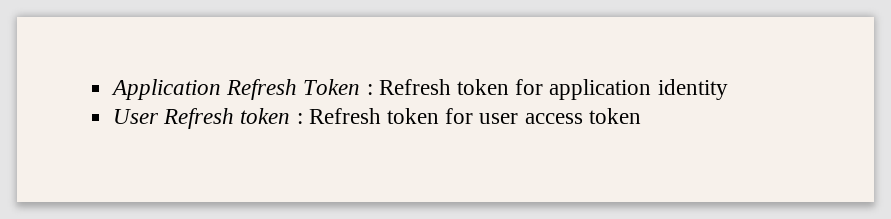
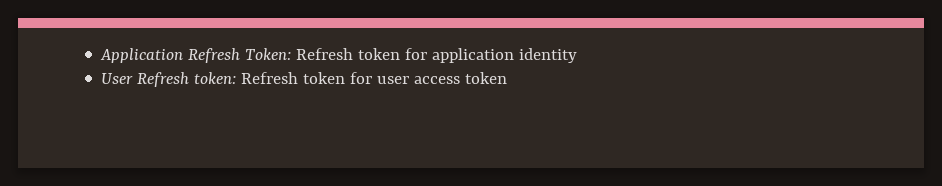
- Application Refresh Token : Refresh token for application identity
+ Application Refresh Token: Refresh token for application identity
- User Refresh token : Refresh token for user access token
+ User Refresh token: Refresh token for user access token

